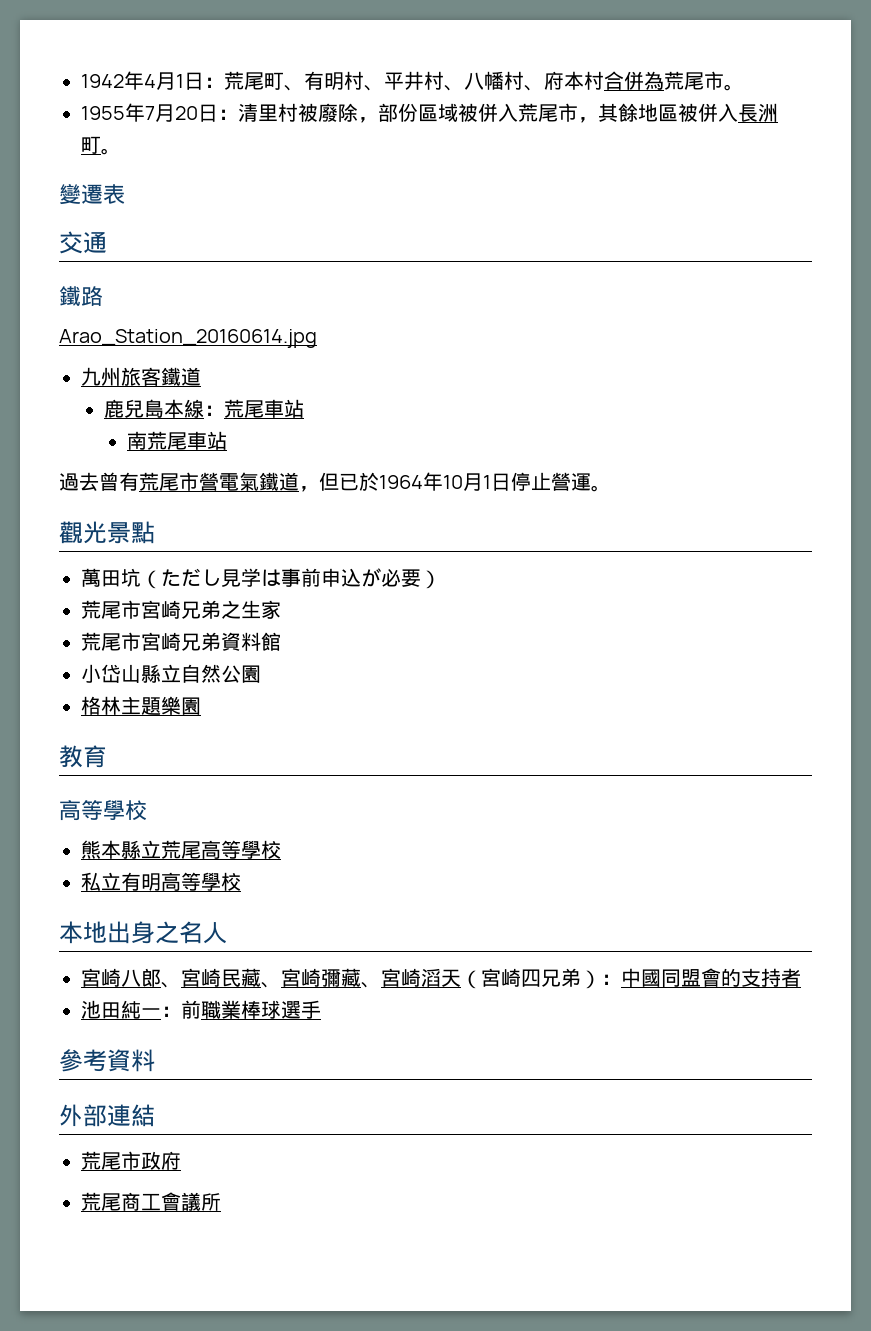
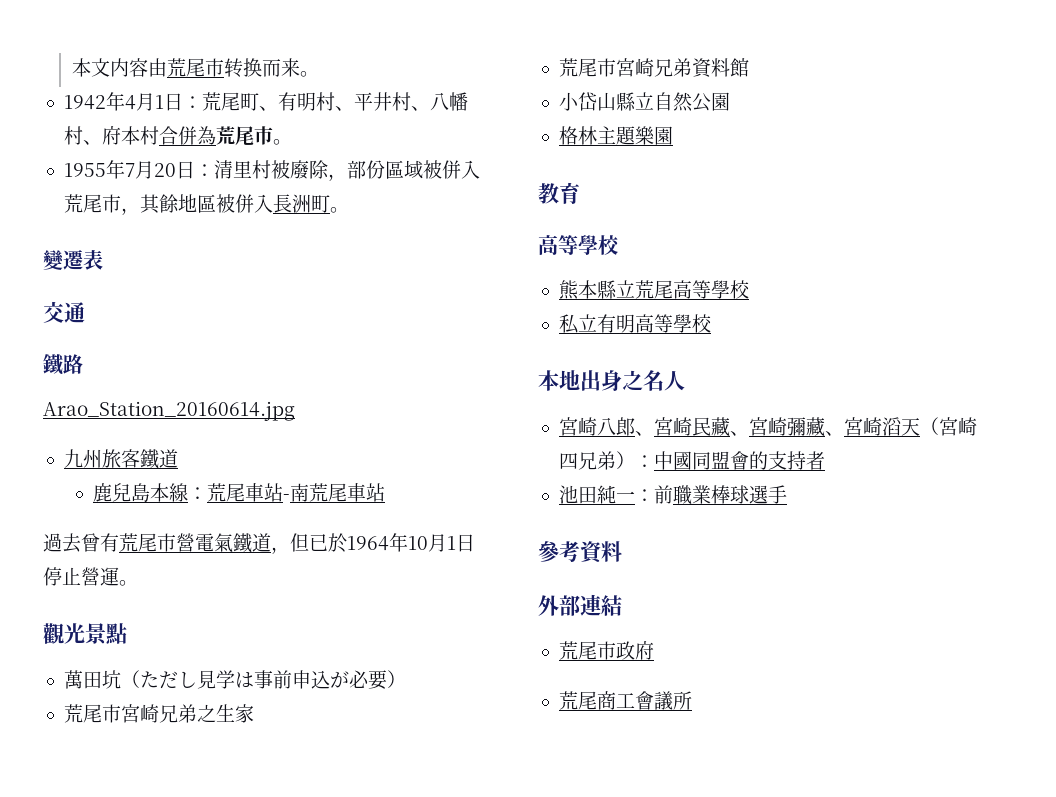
+ 本文内容由荒尾市转换而来。
- 鹿兒島本線：荒尾車站
- 南荒尾車站
+ 鹿兒島本線：荒尾車站-南荒尾車站

